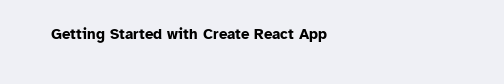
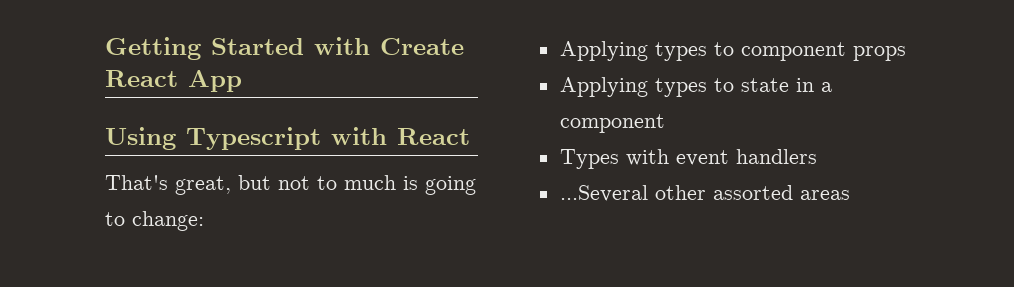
+ Using Typescript with React
+ That's great, but not to much is going to change:
+ Applying types to component props
+ Applying types to state in a component
+ Types with event handlers
+ ...Several other assorted areas

